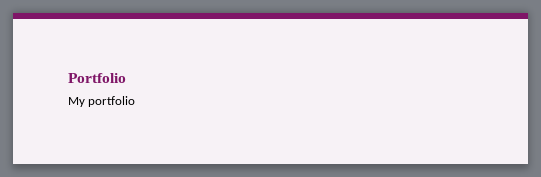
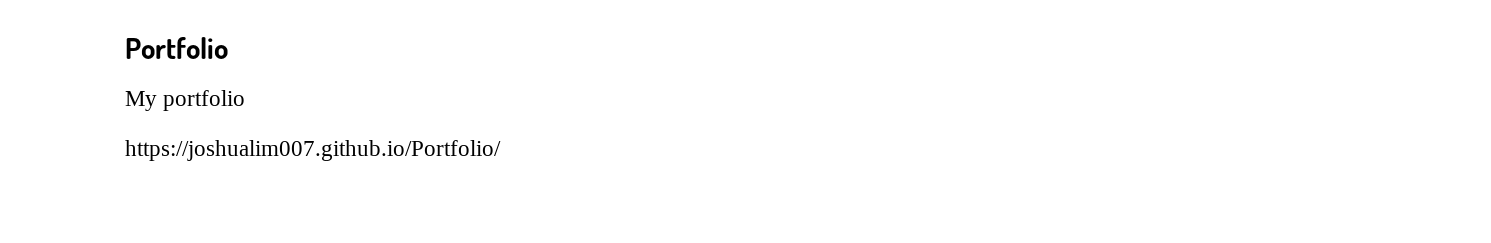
+ https://joshualim007.github.io/Portfolio/

